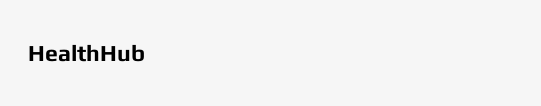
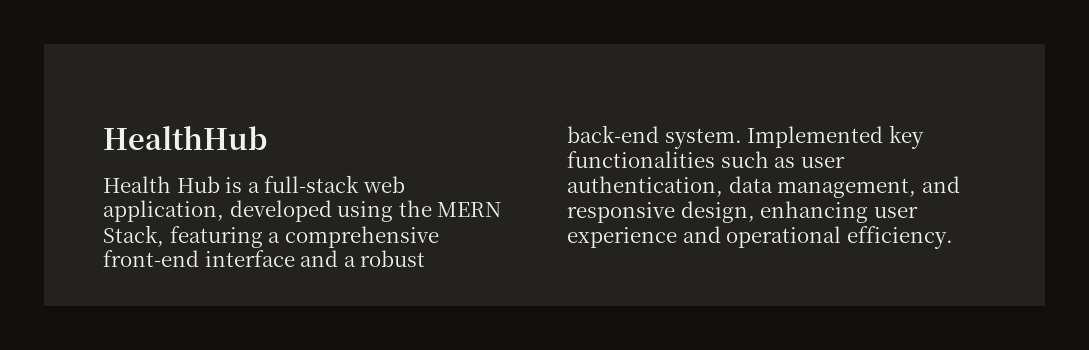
+ Health Hub is a full-stack web application, developed using the MERN Stack, featuring a comprehensive front-end interface and a robust back-end system. Implemented key functionalities such as user authentication, data management, and responsive design, enhancing user experience and operational efficiency.

